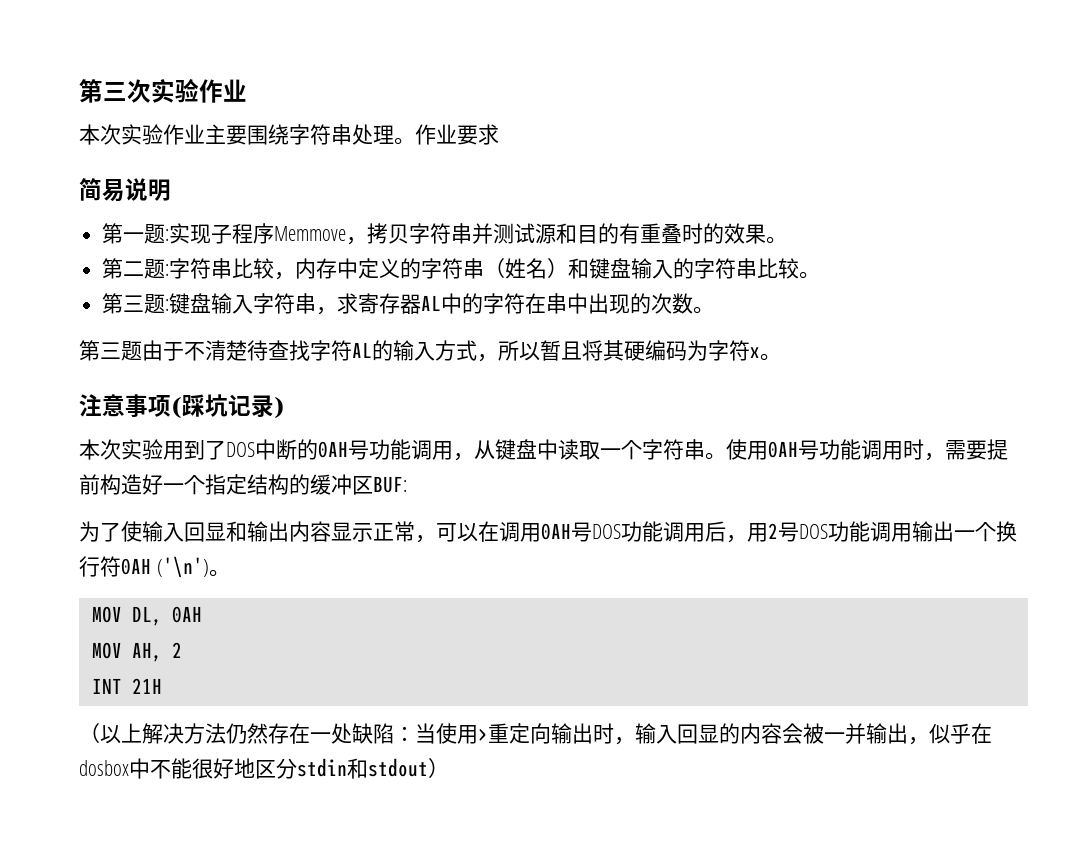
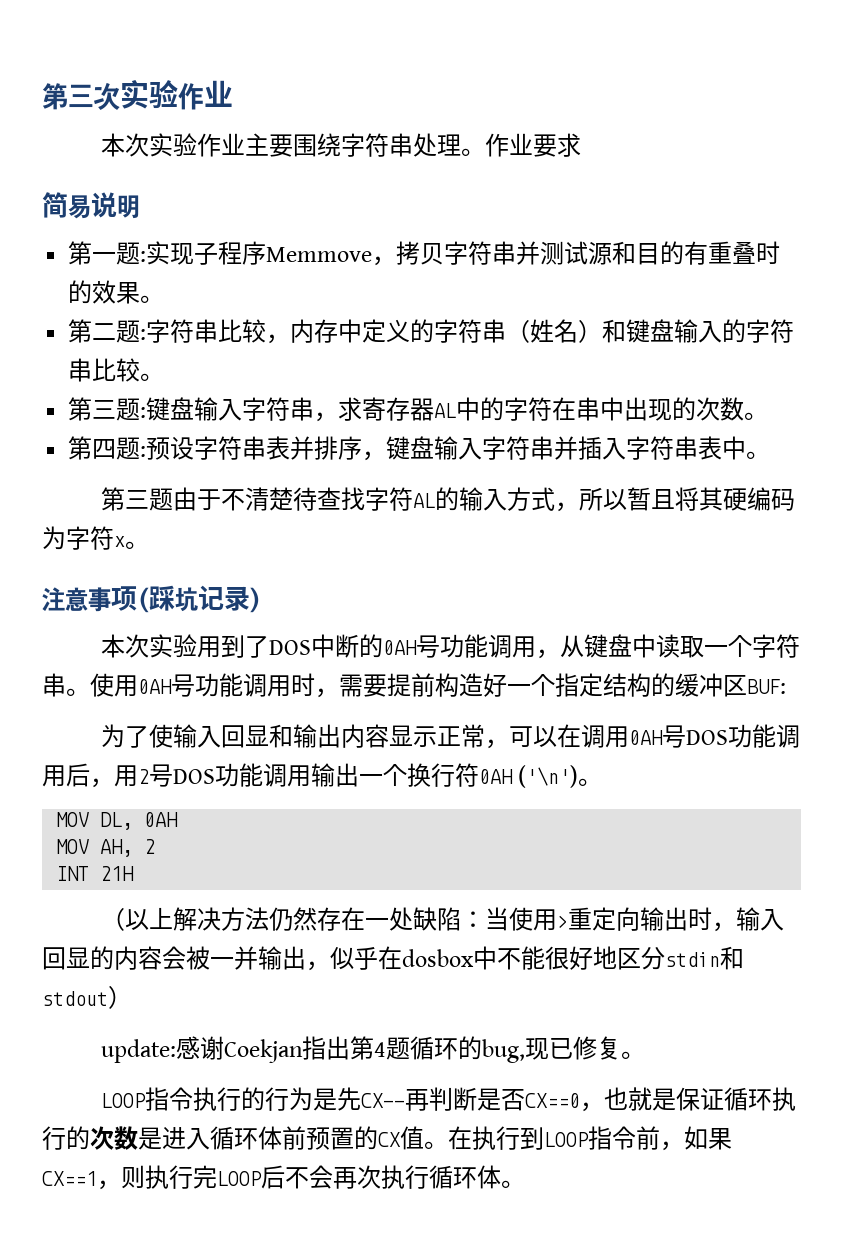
+ 第四题:预设字符串表并排序，键盘输入字符串并插入字符串表中。
+ update:感谢Coekjan指出第4题循环的bug,现已修复。
+ LOOP指令执行的行为是先CX--再判断是否CX==0，也就是保证循环执行的次数是进入循环体前预置的CX值。在执行到LOOP指令前，如果CX==1，则执行完LOOP后不会再次执行循环体。

